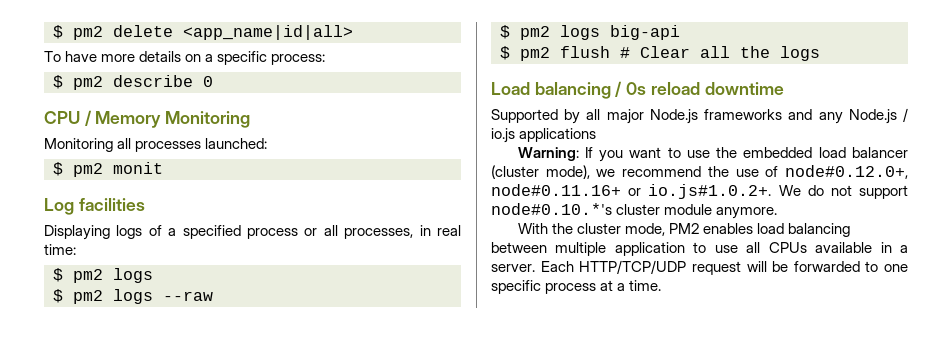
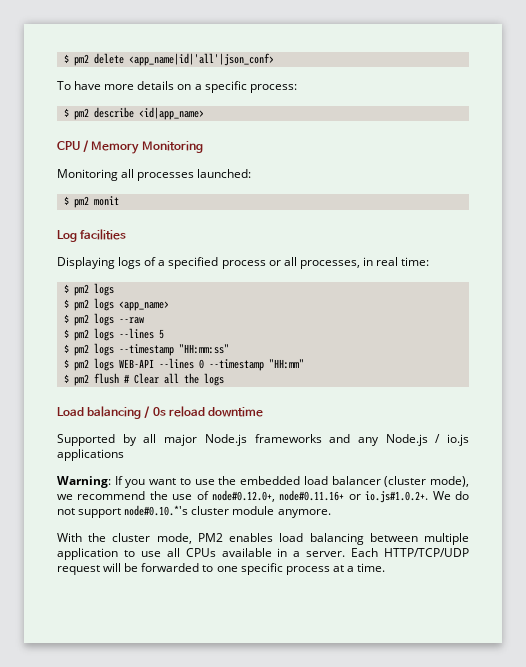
- $ pm2 delete <app_name|id|all>
+ $ pm2 delete <app_name|id|'all'|json_conf>
- $ pm2 describe 0
+ $ pm2 describe <id|app_name>
+ $ pm2 logs <app_name>
- $ pm2 logs big-api
+ $ pm2 logs --lines 5
+ $ pm2 logs --timestamp "HH:mm:ss"
+ $ pm2 logs WEB-API --lines 0 --timestamp "HH:mm"

